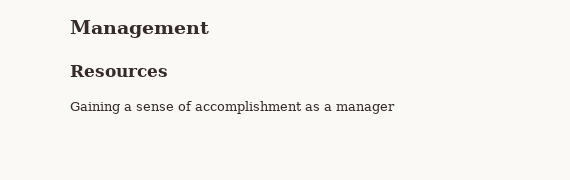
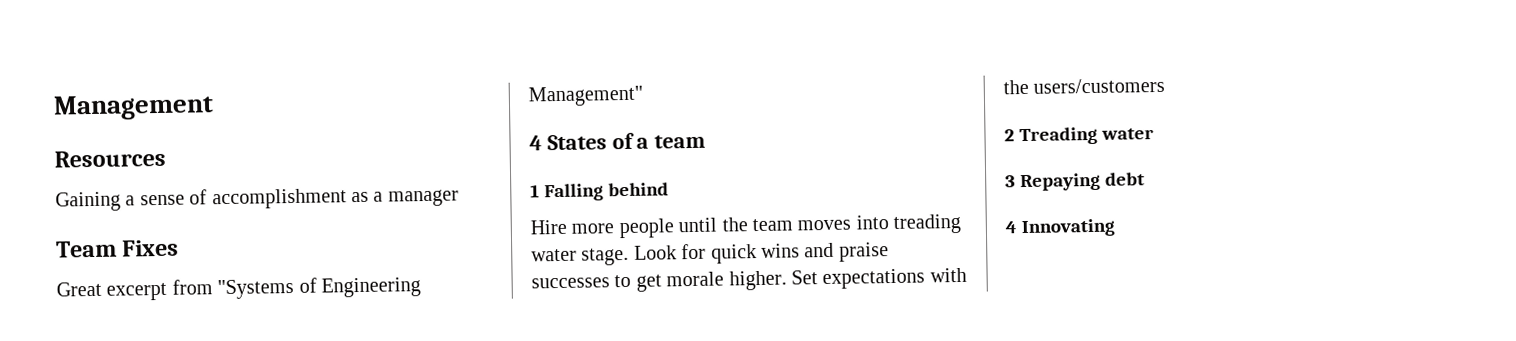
+ Team Fixes
+ Great excerpt from "Systems of Engineering Management"
+ 4 States of a team
+ 1 Falling behind
+ Hire more people until the team moves into treading water stage. Look for quick wins and praise successes to get morale higher. Set expectations with the users/customers
+ 2 Treading water
+ 3 Repaying debt
+ 4 Innovating

